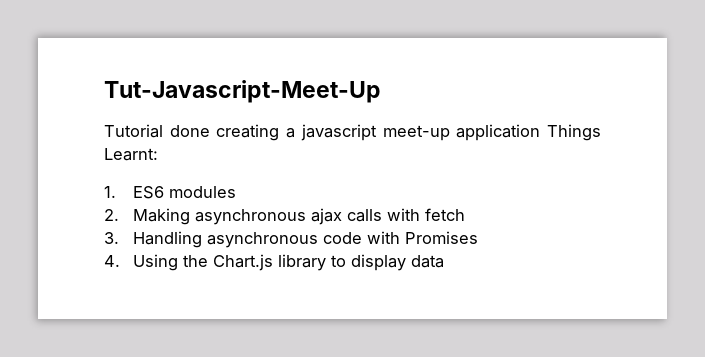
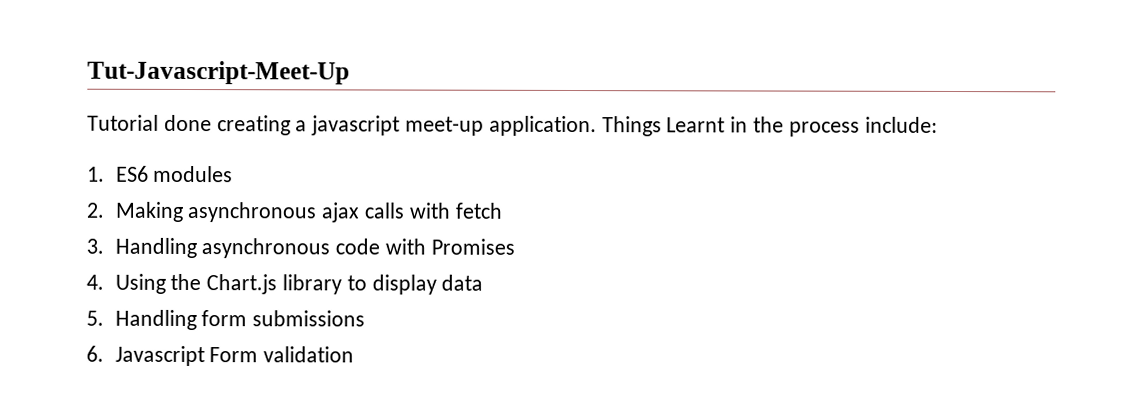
- Tutorial done creating a javascript meet-up application Things Learnt:
+ Tutorial done creating a javascript meet-up application. Things Learnt in the process include:
+ 5. Handling form submissions
+ 6. Javascript Form validation

